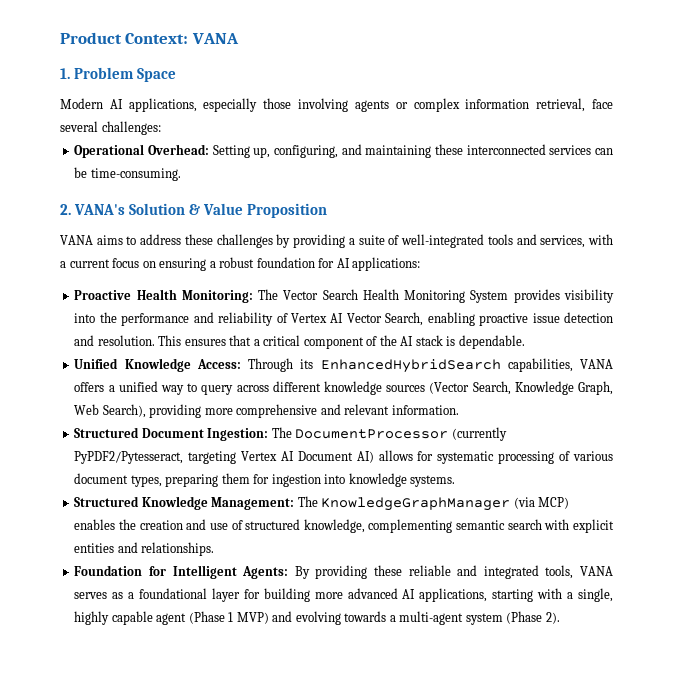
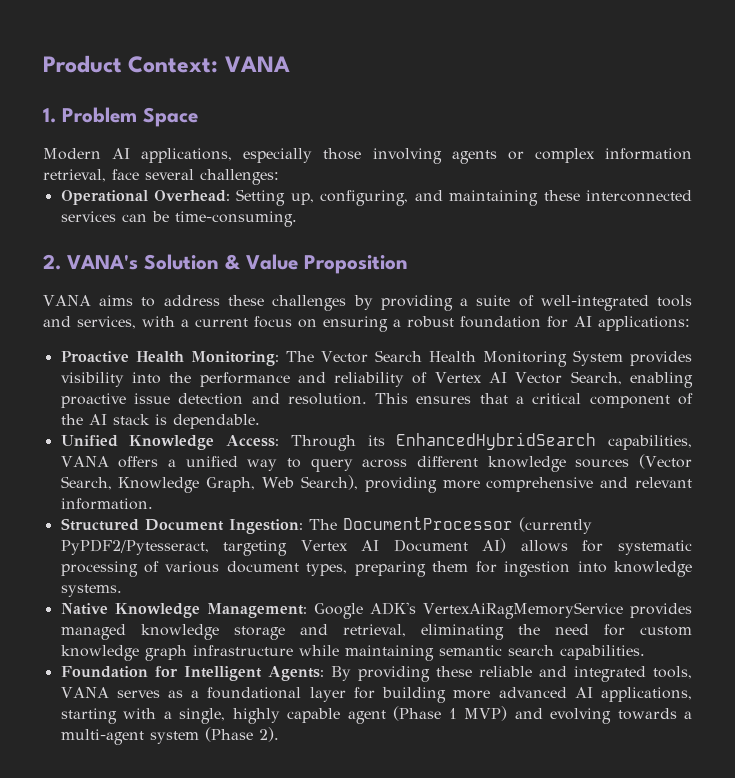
- Structured Knowledge Management: The KnowledgeGraphManager (via MCP) enables the creation and use of structured knowledge, complementing semantic search with explicit entities and relationships.
+ Native Knowledge Management: Google ADK's VertexAiRagMemoryService provides managed knowledge storage and retrieval, eliminating the need for custom knowledge graph infrastructure while maintaining semantic search capabilities.

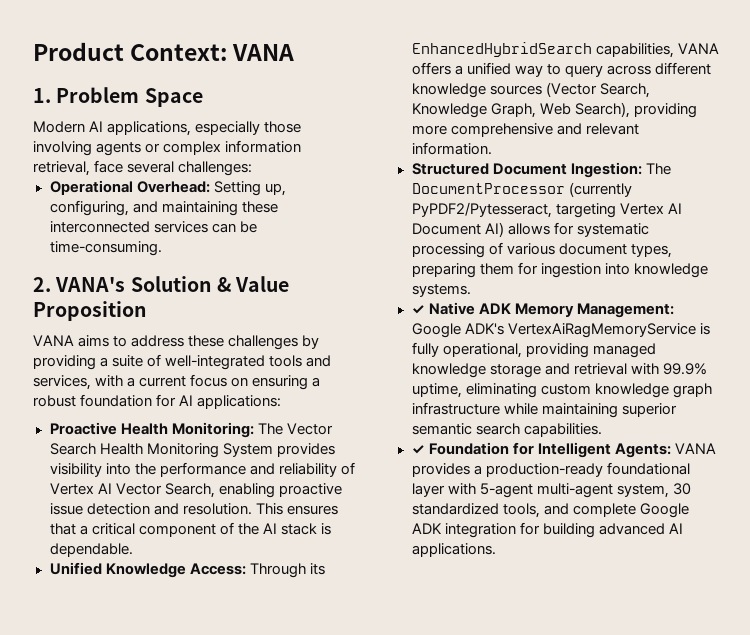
- Native Knowledge Management: Google ADK's VertexAiRagMemoryService provides managed knowledge storage and retrieval, eliminating the need for custom knowledge graph infrastructure while maintaining semantic search capabilities.
+ ✓ Native ADK Memory Management: Google ADK's VertexAiRagMemoryService is fully operational, providing managed knowledge storage and retrieval with 99.9% uptime, eliminating custom knowledge graph infrastructure while maintaining superior semantic search capabilities.
- Foundation for Intelligent Agents: By providing these reliable and integrated tools, VANA serves as a foundational layer for building more advanced AI applications, starting with a single, highly capable agent (Phase 1 MVP) and evolving towards a multi-agent system (Phase 2).
+ ✓ Foundation for Intelligent Agents: VANA provides a production-ready foundational layer with 5-agent multi-agent system, 30 standardized tools, and complete Google ADK integration for building advanced AI applications.

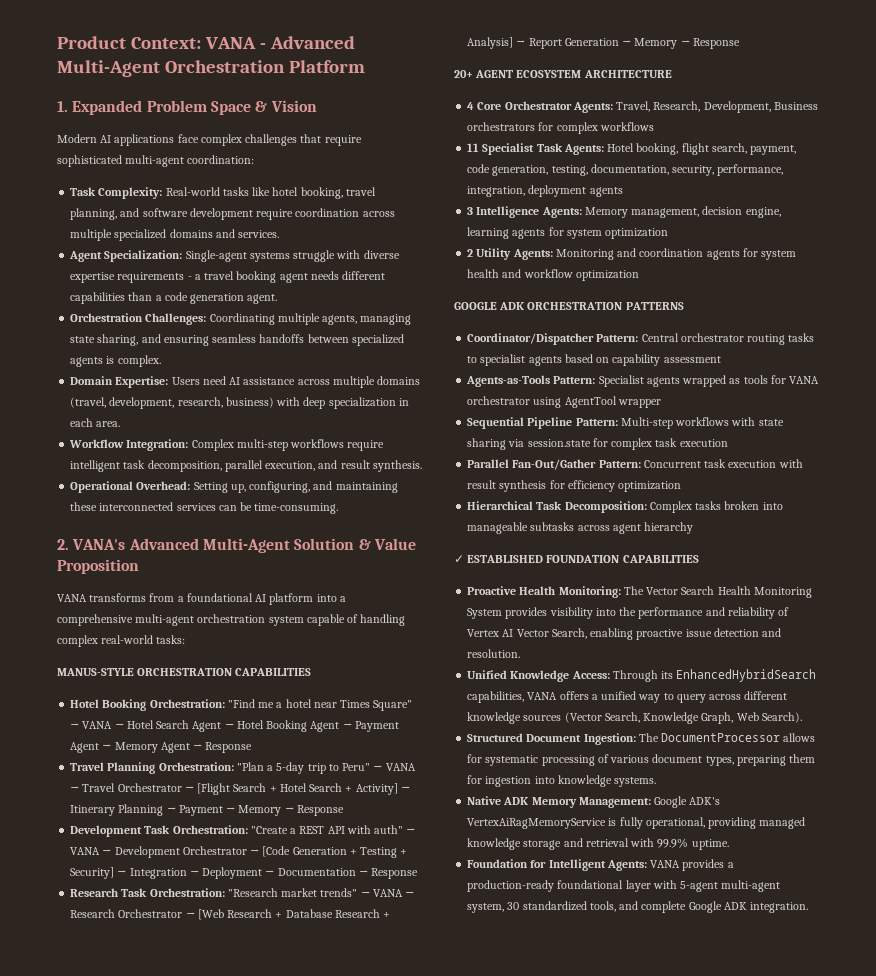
- Product Context: VANA
+ Product Context: VANA - Advanced Multi-Agent Orchestration Platform
- 1. Problem Space
+ 1. Expanded Problem Space & Vision
- Modern AI applications, especially those involving agents or complex information retrieval, face several challenges:
+ Modern AI applications face complex challenges that require sophisticated multi-agent coordination:
+ Task Complexity: Real-world tasks like hotel booking, travel planning, and software development require coordination across multiple specialized domains and services.
+ Agent Specialization: Single-agent systems struggle with diverse expertise requirements - a travel booking agent needs different capabilities than a code generation agent.
+ Orchestration Challenges: Coordinating multiple agents, managing state sharing, and ensuring seamless handoffs between specialized agents is complex.
+ Domain Expertise: Users need AI assistance across multiple domains (travel, development, research, business) with deep specialization in each area.
+ Workflow Integration: Complex multi-step workflows require intelligent task decomposition, parallel execution, and result synthesis.
- 2. VANA's Solution & Value Proposition
+ 2. VANA's Advanced Multi-Agent Solution & Value Proposition
- VANA aims to address these challenges by providing a suite of well-integrated tools and services, with a current focus on ensuring a robust foundation for AI applications:
+ VANA transforms from a foundational AI platform into a comprehensive multi-agent orchestration system capable of handling complex real-world tasks:
+ MANUS-STYLE ORCHESTRATION CAPABILITIES
+ Hotel Booking Orchestration: "Find me a hotel near Times Square" → VANA → Hotel Search Agent → Hotel Booking Agent → Payment Agent → Memory Agent → Response
+ Travel Planning Orchestration: "Plan a 5-day trip to Peru" → VANA → Travel Orchestrator → [Flight Search + Hotel Search + Activity] → Itinerary Planning → Payment → Memory → Response
+ Development Task Orchestration: "Create a REST API with auth" → VANA → Development Orchestrator → [Code Generation + Testing + Security] → Integration → Deployment → Documentation → Response
+ Research Task Orchestration: "Research market trends" → VANA → Research Orchestrator → [Web Research + Database Research + Analysis] → Report Generation → Memory → Response
+ 20+ AGENT ECOSYSTEM ARCHITECTURE
+ 4 Core Orchestrator Agents: Travel, Research, Development, Business orchestrators for complex workflows
+ 11 Specialist Task Agents: Hotel booking, flight search, payment, code generation, testing, documentation, security, performance, integration, deployment agents
+ 3 Intelligence Agents: Memory management, decision engine, learning agents for system optimization
+ 2 Utility Agents: Monitoring and coordination agents for system health and workflow optimization
+ GOOGLE ADK ORCHESTRATION PATTERNS
+ Coordinator/Dispatcher Pattern: Central orchestrator routing tasks to specialist agents based on capability assessment
+ Agents-as-Tools Pattern: Specialist agents wrapped as tools for VANA orchestrator using AgentTool wrapper
+ Sequential Pipeline Pattern: Multi-step workflows with state sharing via session.state for complex task execution
+ Parallel Fan-Out/Gather Pattern: Concurrent task execution with result synthesis for efficiency optimization
+ Hierarchical Task Decomposition: Complex tasks broken into manageable subtasks across agent hierarchy
+ ✓ ESTABLISHED FOUNDATION CAPABILITIES
- This ensures that a critical component of the AI stack is dependable.
- Unified Knowledge Access: Through its EnhancedHybridSearch capabilities, VANA offers a unified way to query across different knowledge sources (Vector Search, Knowledge Graph, Web Search), providing more comprehensive and relevant information.
+ Unified Knowledge Access: Through its EnhancedHybridSearch capabilities, VANA offers a unified way to query across different knowledge sources (Vector Search, Knowledge Graph, Web Search).
- Structured Document Ingestion: The DocumentProcessor (currently PyPDF2/Pytesseract, targeting Vertex AI Document AI) allows for systematic processing of various document types, preparing them for ingestion into knowledge systems.
+ Structured Document Ingestion: The DocumentProcessor allows for systematic processing of various document types, preparing them for ingestion into knowledge systems.
- ✓ Native ADK Memory Management: Google ADK's VertexAiRagMemoryService is fully operational, providing managed knowledge storage and retrieval with 99.9% uptime, eliminating custom knowledge graph infrastructure while maintaining superior semantic search capabilities.
- ✓ Foundation for Intelligent Agents: VANA provides a production-ready foundational layer with 5-agent multi-agent system, 30 standardized tools, and complete Google ADK integration for building advanced AI applications.
+ Native ADK Memory Management: Google ADK's VertexAiRagMemoryService is fully operational, providing managed knowledge storage and retrieval with 99.9% uptime.
+ Foundation for Intelligent Agents: VANA provides a production-ready foundational layer with 5-agent multi-agent system, 30 standardized tools, and complete Google ADK integration.

